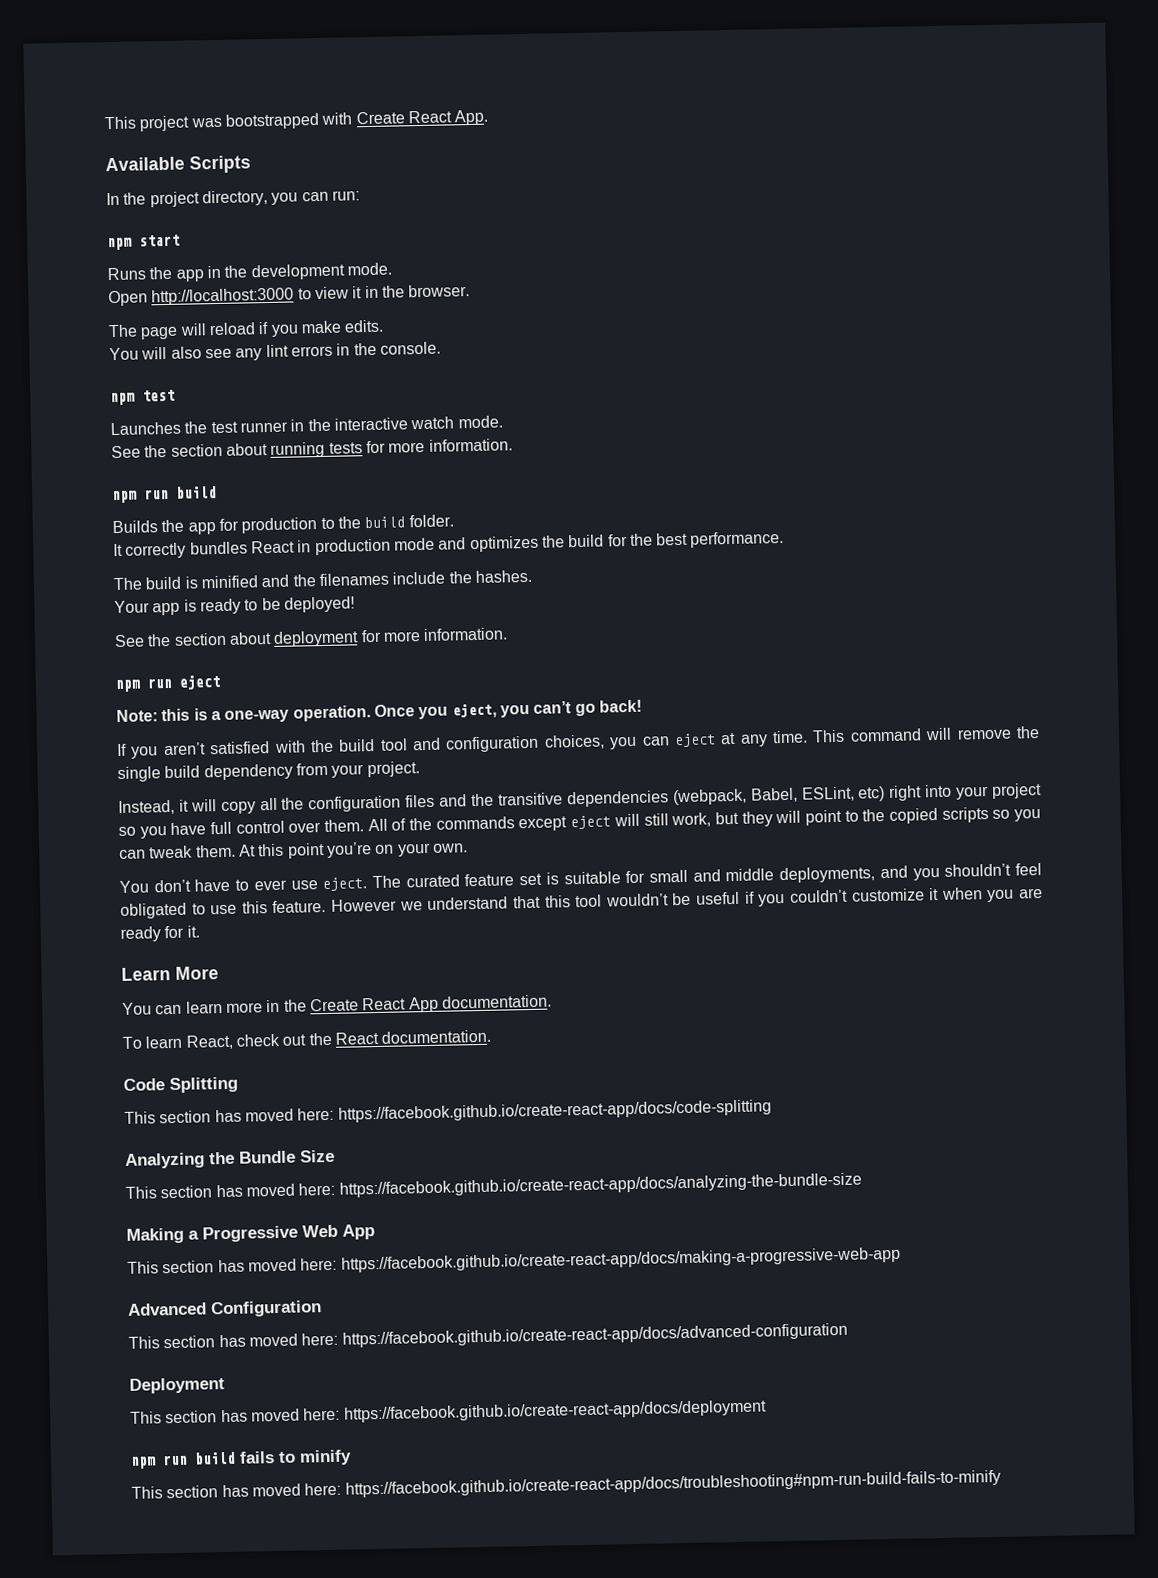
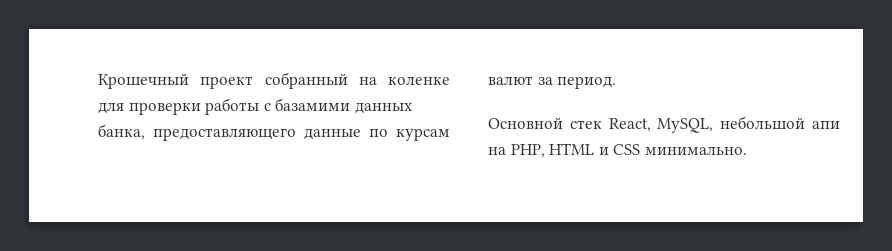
- This project was bootstrapped with Create React App.
- Available Scripts
- In the project directory, you can run:
- npm start
- Runs the app in the development mode.
- Open http://localhost:3000 to view it in the browser.
- The page will reload if you make edits.
- You will also see any lint errors in the console.
- npm test
- Launches the test runner in the interactive watch mode.
- See the section about running tests for more information.
- npm run build
- Builds the app for production to the build folder.
- It correctly bundles React in production mode and optimizes the build for the best performance.
- The build is minified and the filenames include the hashes.
- Your app is ready to be deployed!
- See the section about deployment for more information.
- npm run eject
- Note: this is a one-way operation. Once you eject, you can’t go back!
- If you aren’t satisfied with the build tool and configuration choices, you can eject at any time. This command will remove the single build dependency from your project.
- Instead, it will copy all the configuration files and the transitive dependencies (webpack, Babel, ESLint, etc) right into your project so you have full control over them. All of the commands except eject will still work, but they will point to the copied scripts so you can tweak them. At this point you’re on your own.
- You don’t have to ever use eject. The curated feature set is suitable for small and middle deployments, and you shouldn’t feel obligated to use this feature. However we understand that this tool wouldn’t be useful if you couldn’t customize it when you are ready for it.
- Learn More
- You can learn more in the Create React App documentation.
- To learn React, check out the React documentation.
- Code Splitting
- This section has moved here: https://facebook.github.io/create-react-app/docs/code-splitting
- Analyzing the Bundle Size
- This section has moved here: https://facebook.github.io/create-react-app/docs/analyzing-the-bundle-size
- Making a Progressive Web App
- This section has moved here: https://facebook.github.io/create-react-app/docs/making-a-progressive-web-app
- Advanced Configuration
- This section has moved here: https://facebook.github.io/create-react-app/docs/advanced-configuration
- Deployment
- This section has moved here: https://facebook.github.io/create-react-app/docs/deployment
- npm run build fails to minify
- This section has moved here: https://facebook.github.io/create-react-app/docs/troubleshooting#npm-run-build-fails-to-minify
+ Крошечный проект собранный на коленке для проверки работы с базамими данных банка, предоставляющего данные по курсам валют за период.
+ Основной стек React, MySQL, небольшой апи на PHP, HTML и CSS минимально.

